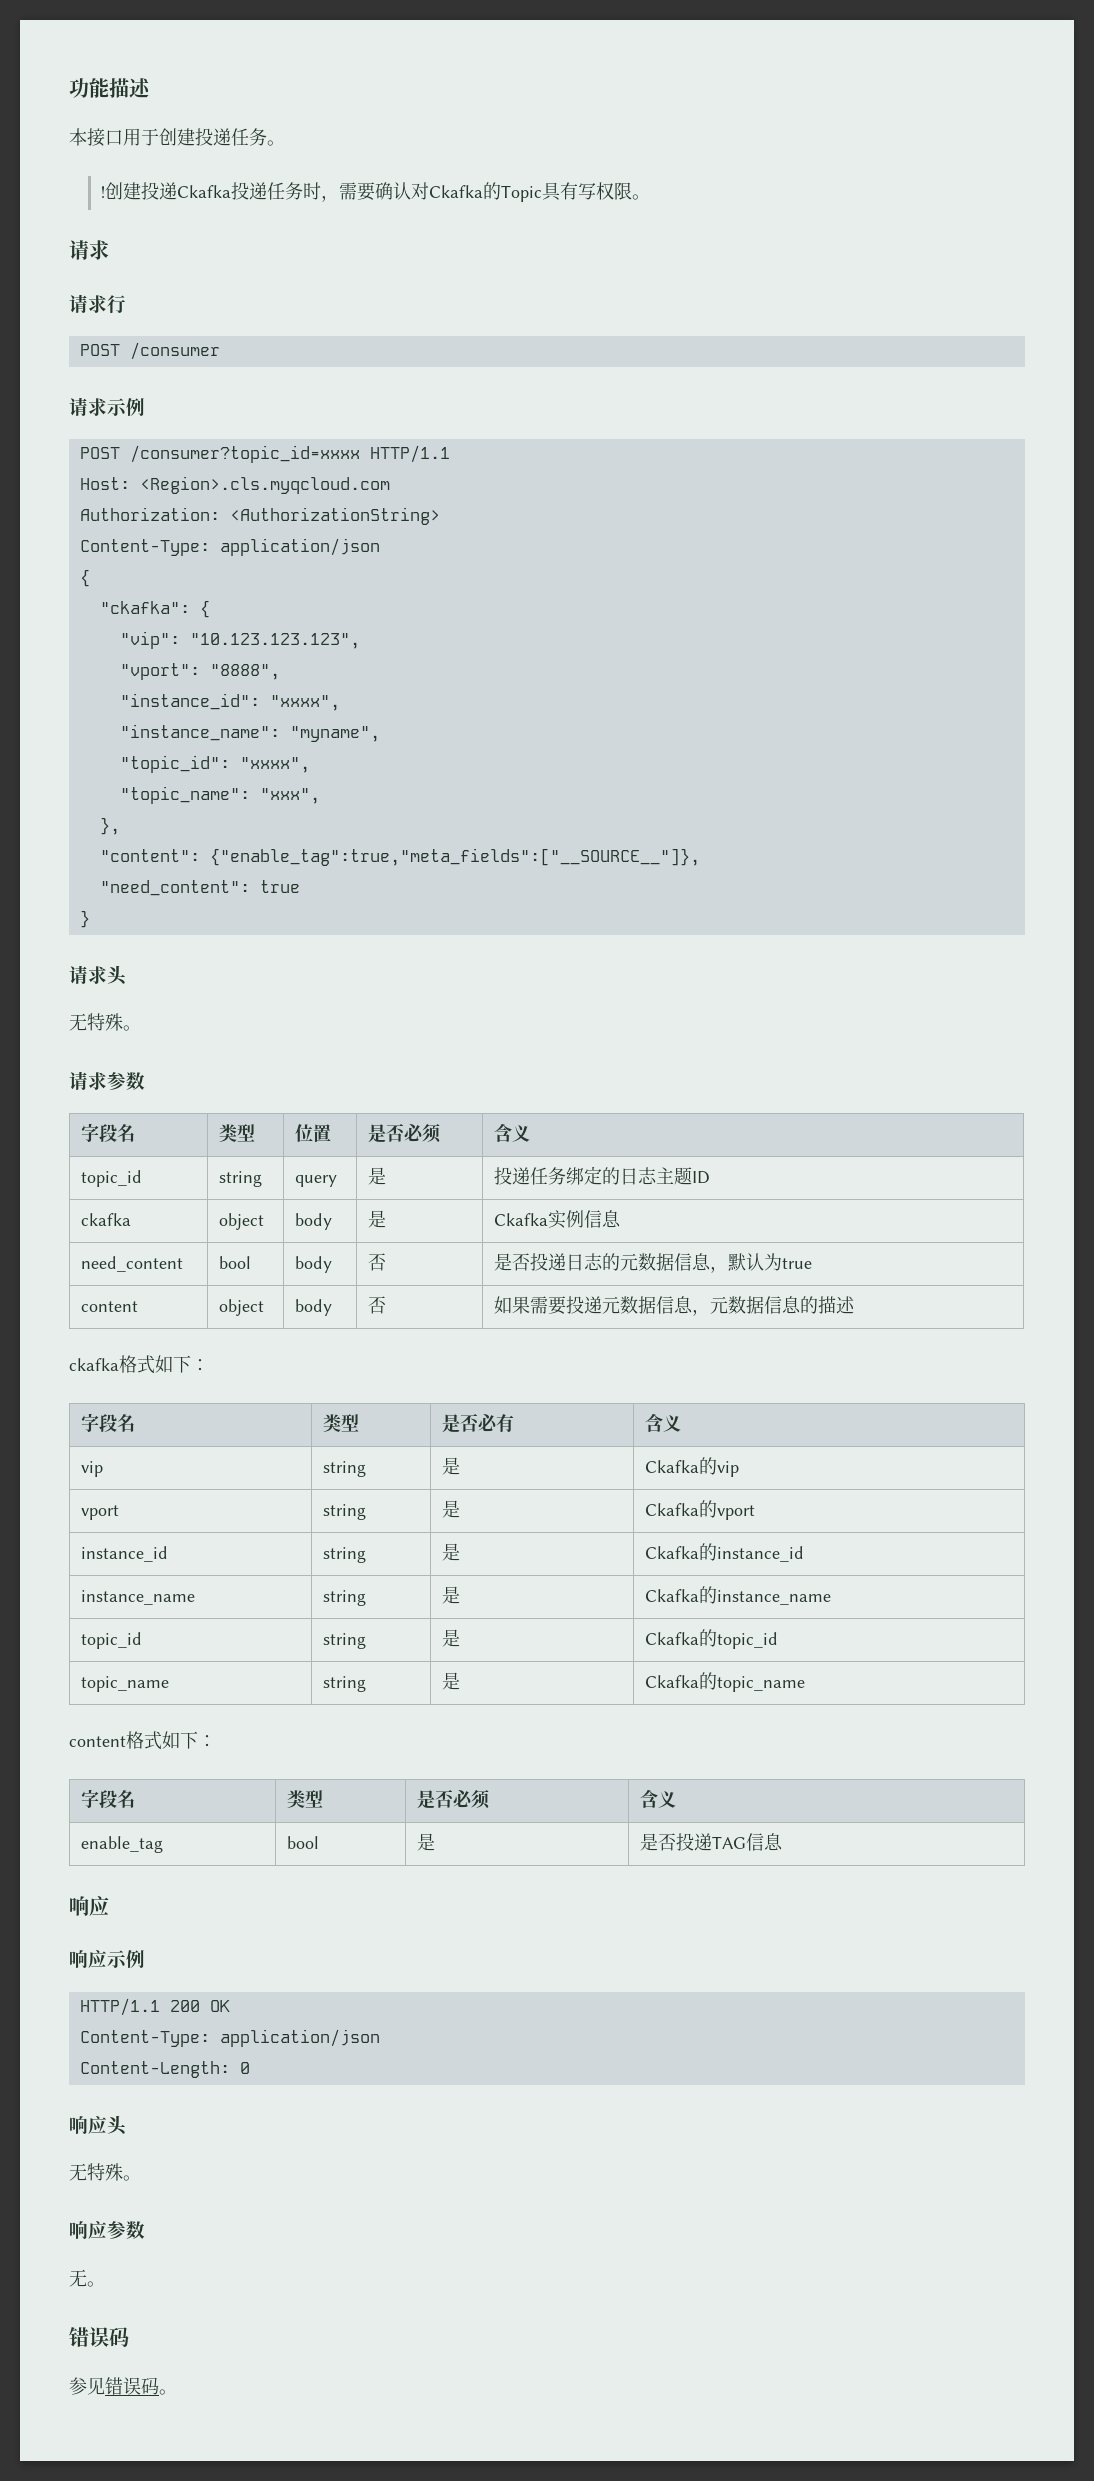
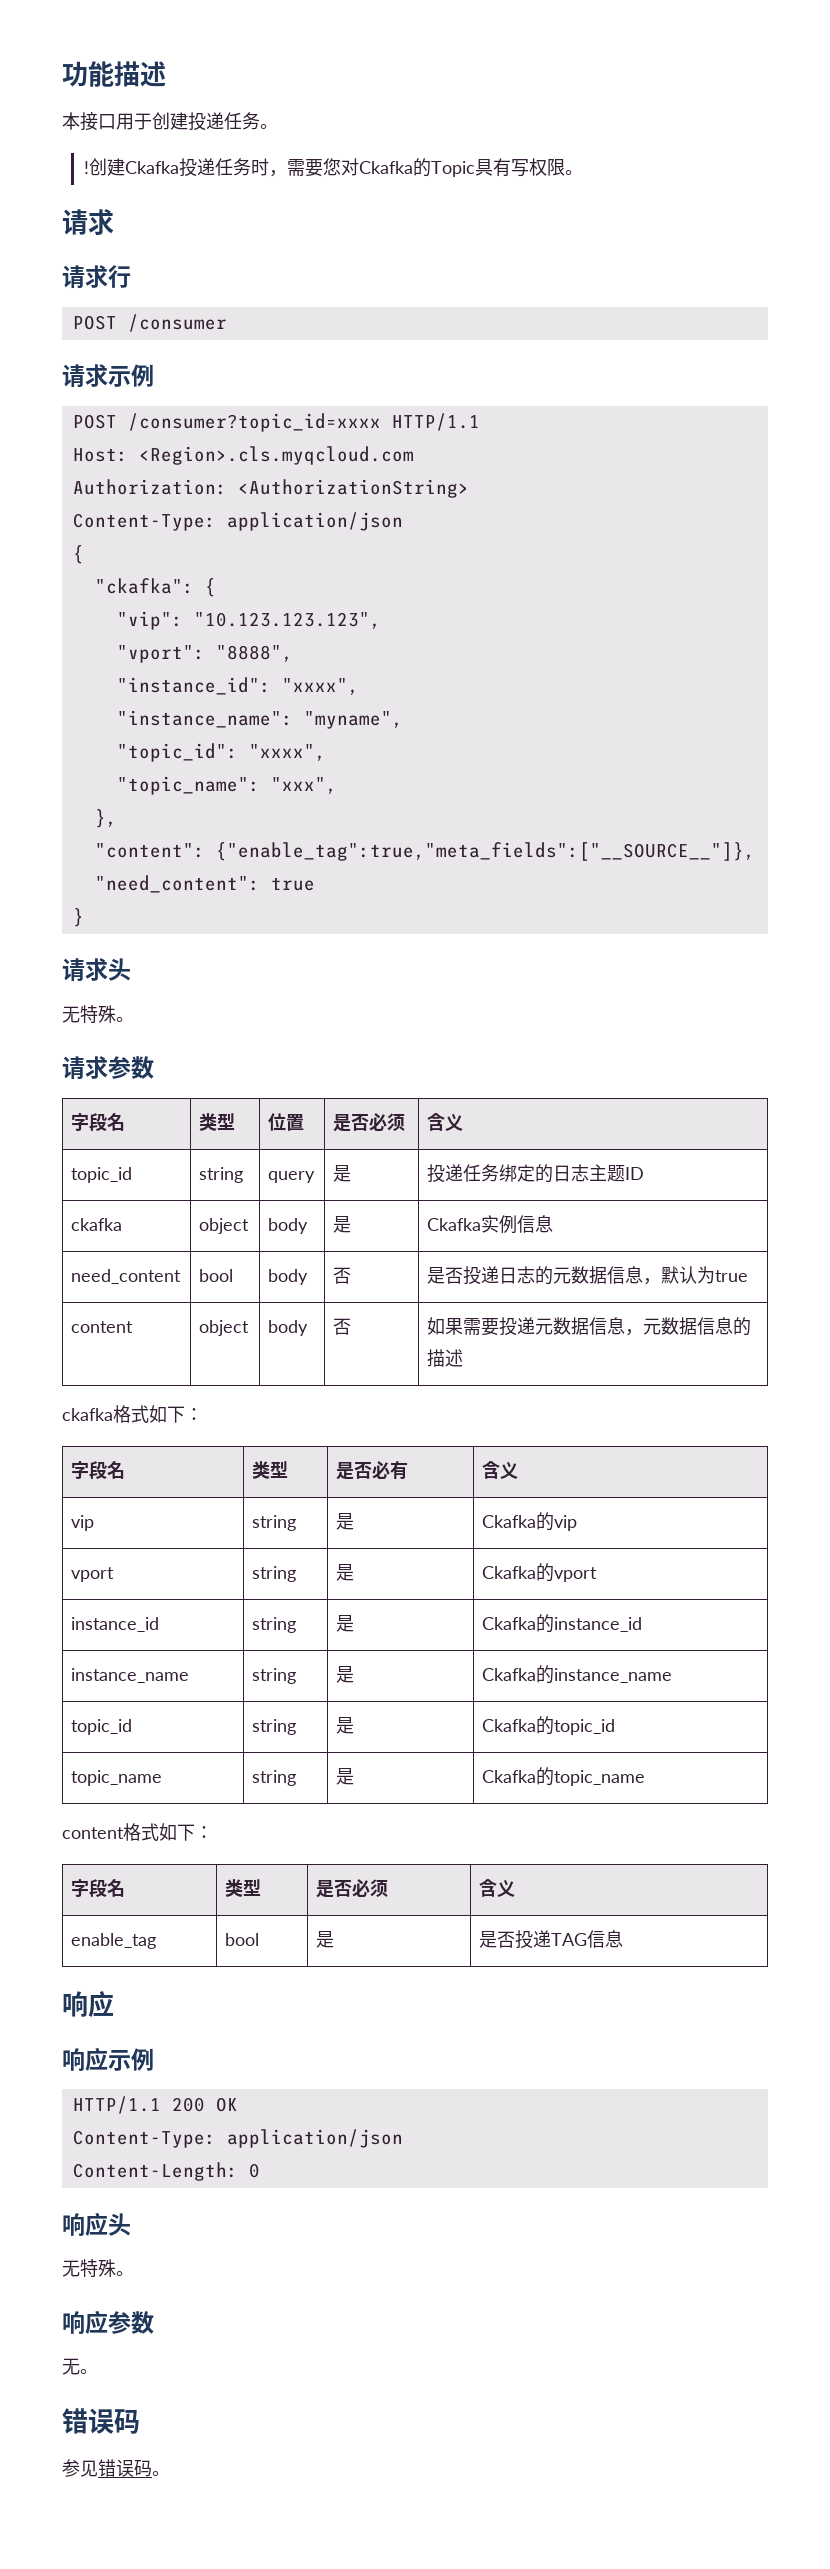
- 创建投递Ckafka投递任务时，需要确认对Ckafka的Topic具有写权限。
+ 创建Ckafka投递任务时，需要您对Ckafka的Topic具有写权限。

